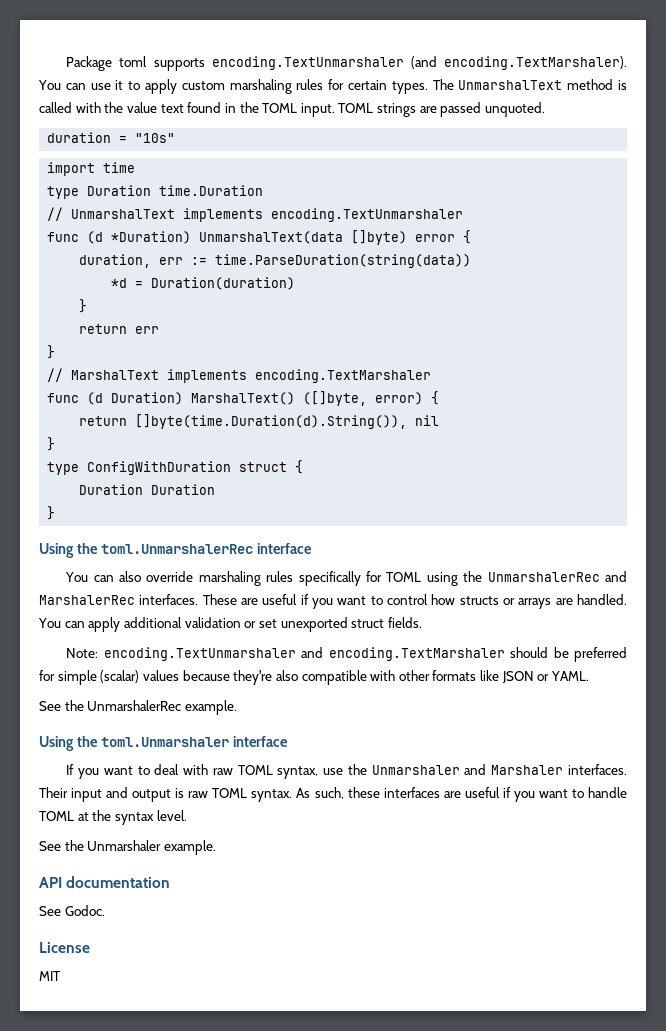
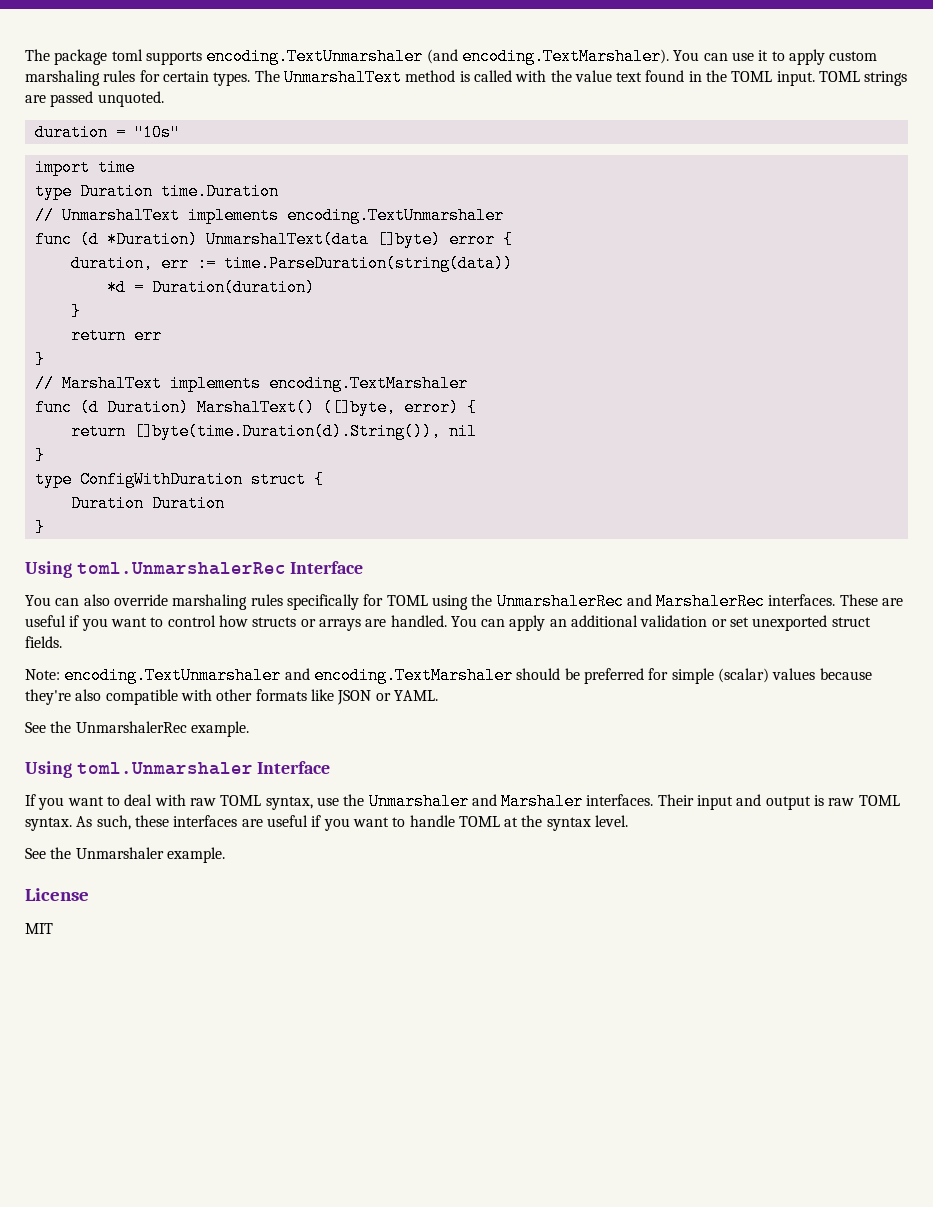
- Package toml supports encoding.TextUnmarshaler (and encoding.TextMarshaler). You can use it to apply custom marshaling rules for certain types.
+ The package toml supports encoding.TextUnmarshaler (and encoding.TextMarshaler). You can use it to apply custom marshaling rules for certain types.
- Using the toml.UnmarshalerRec interface
+ Using toml.UnmarshalerRec Interface
- You can apply additional validation or set unexported struct fields.
+ You can apply an additional validation or set unexported struct fields.
- Using the toml.Unmarshaler interface
+ Using toml.Unmarshaler Interface
- API documentation
- See Godoc.

